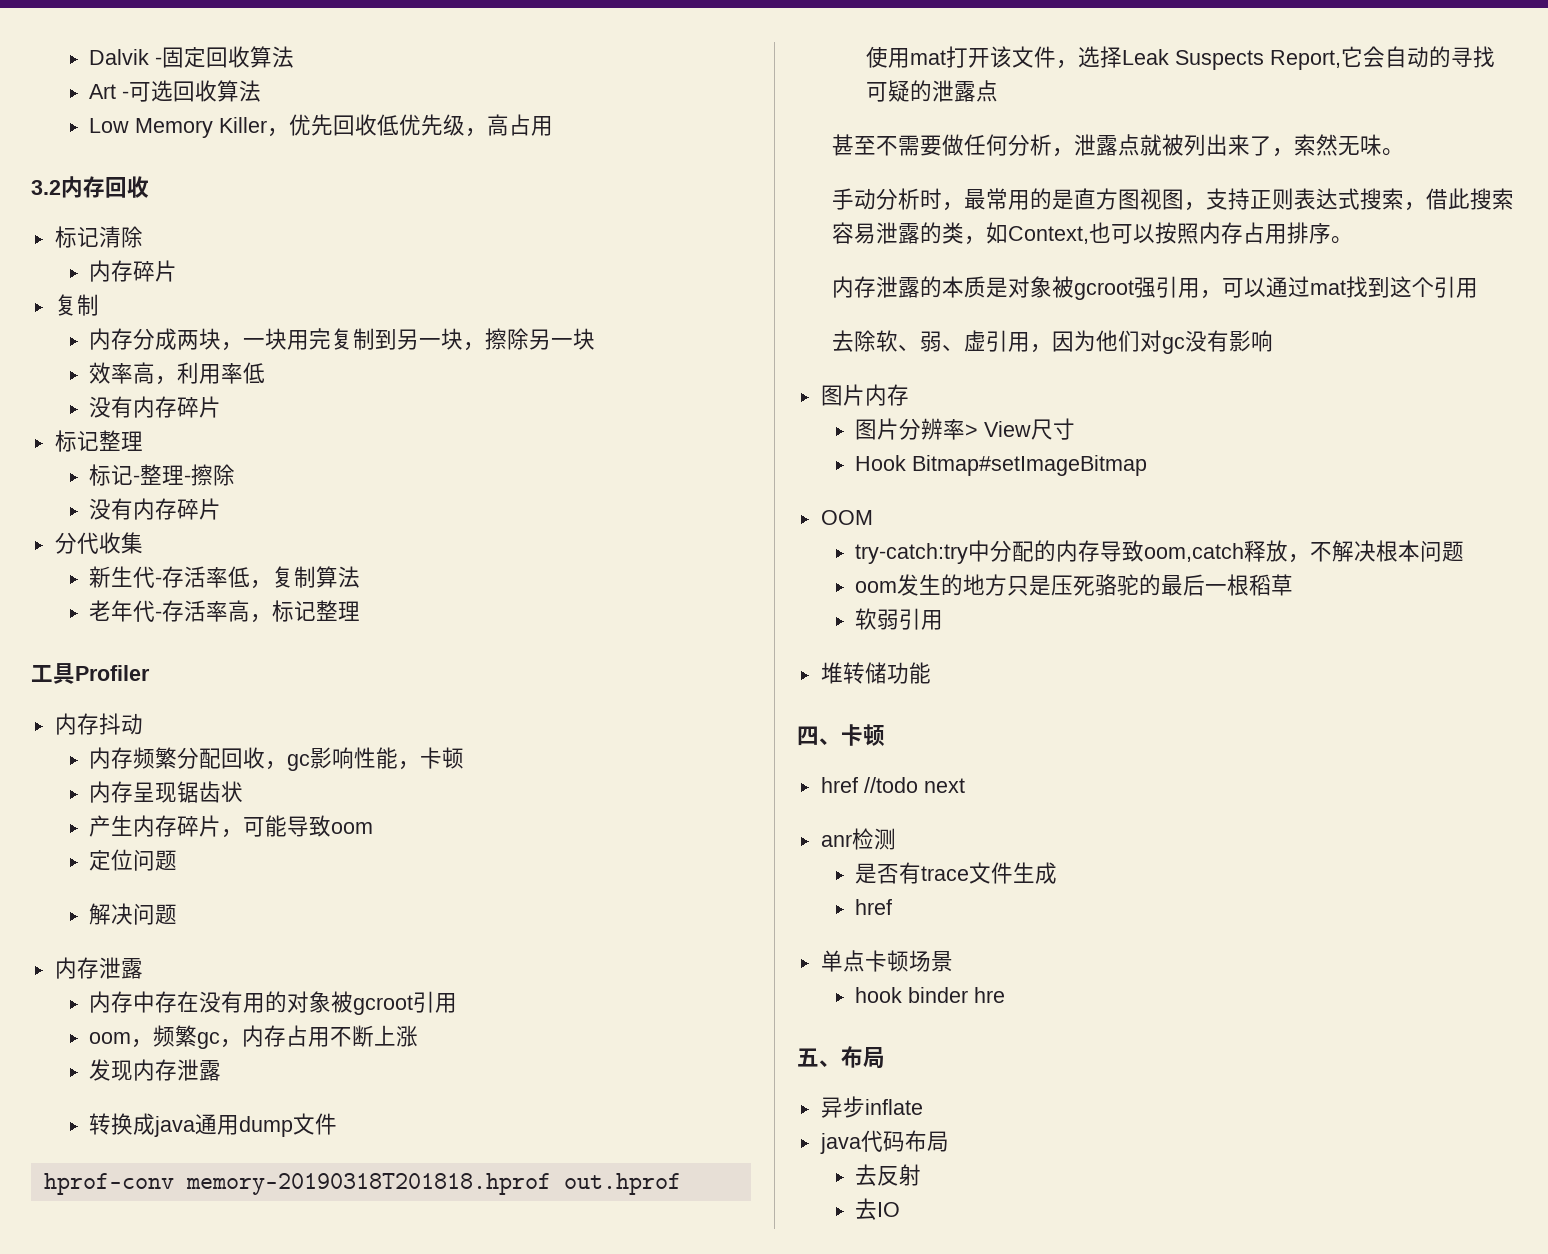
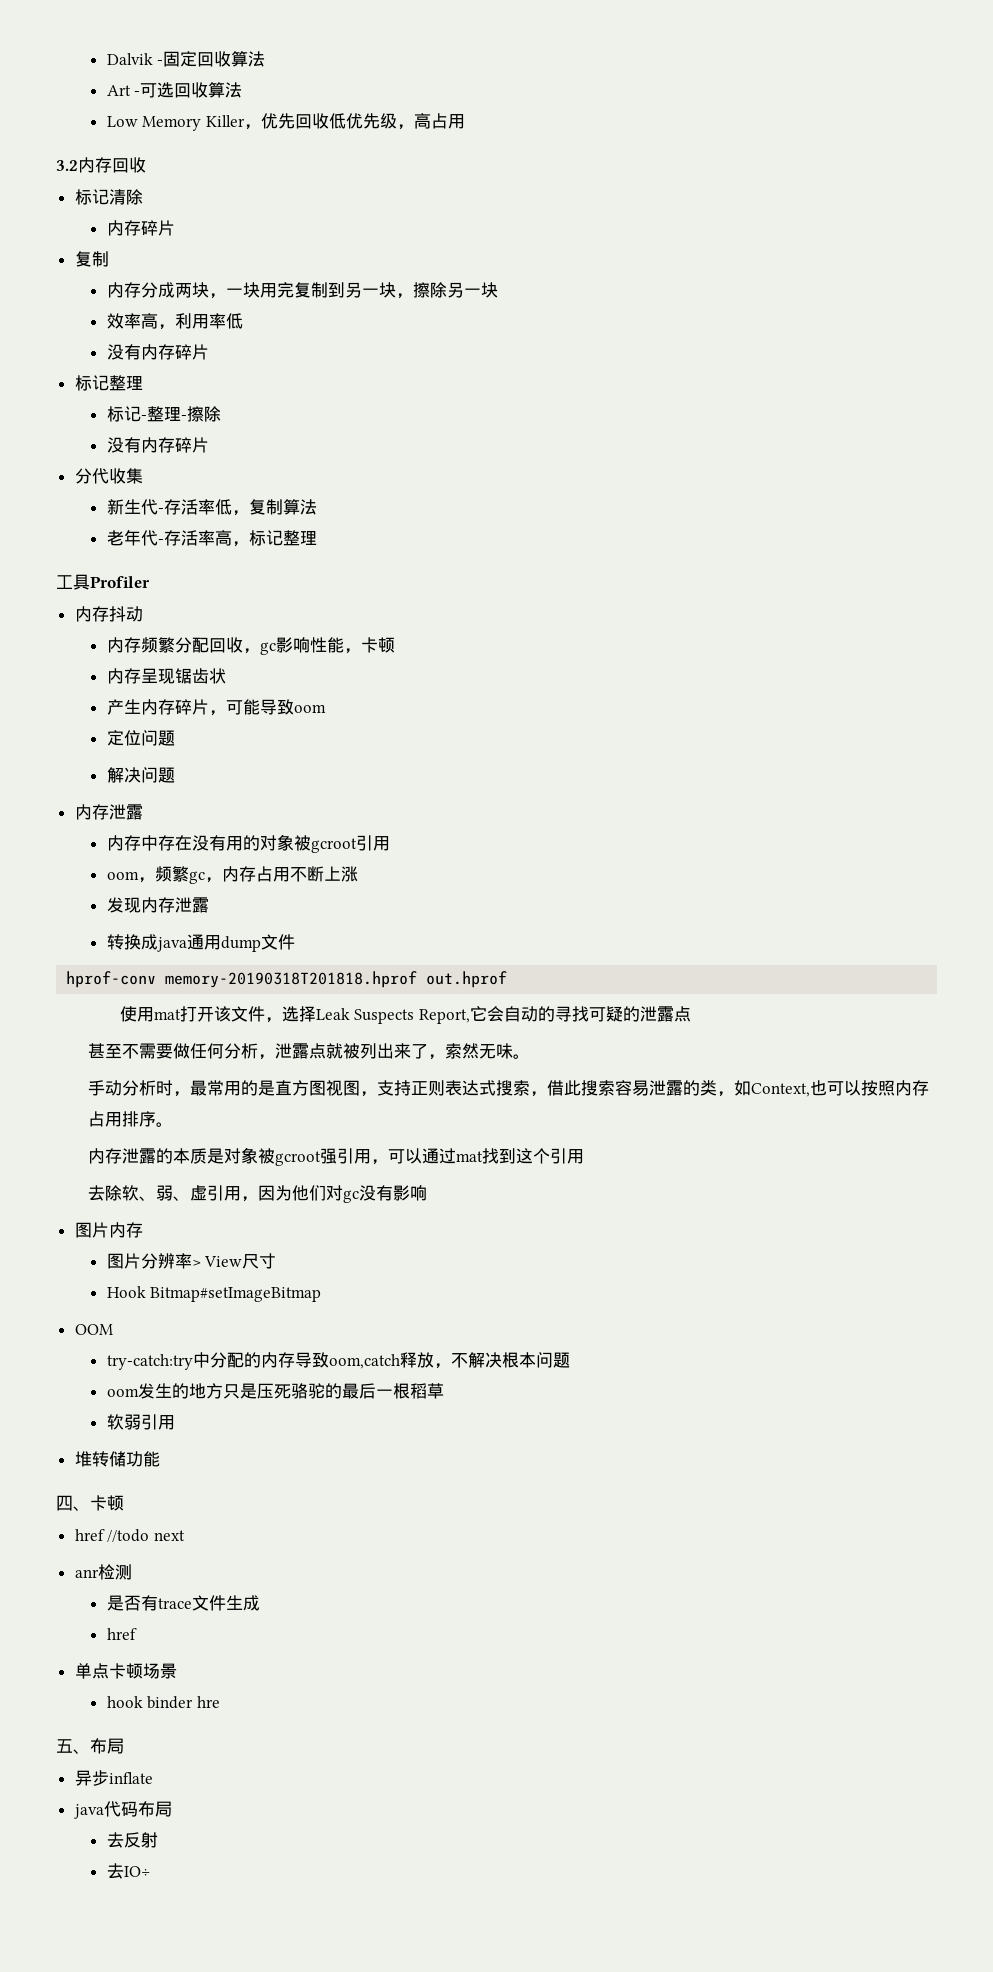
- 去IO
+ 去IO÷

